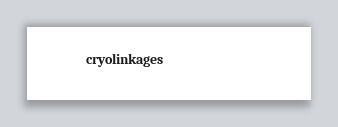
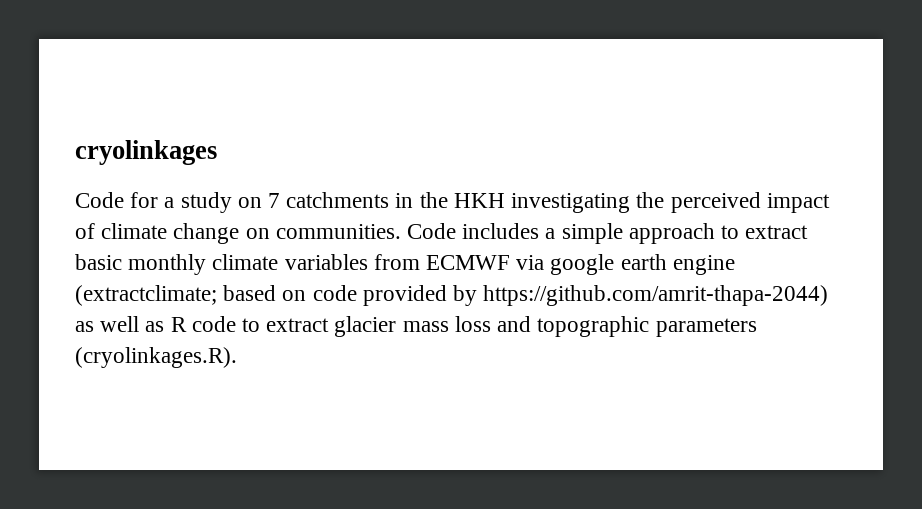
+ Code for a study on 7 catchments in the HKH investigating the perceived impact of climate change on communities. Code includes a simple approach to extract basic monthly climate variables from ECMWF via google earth engine (extractclimate; based on code provided by https://github.com/amrit-thapa-2044) as well as R code to extract glacier mass loss and topographic parameters (cryolinkages.R).

